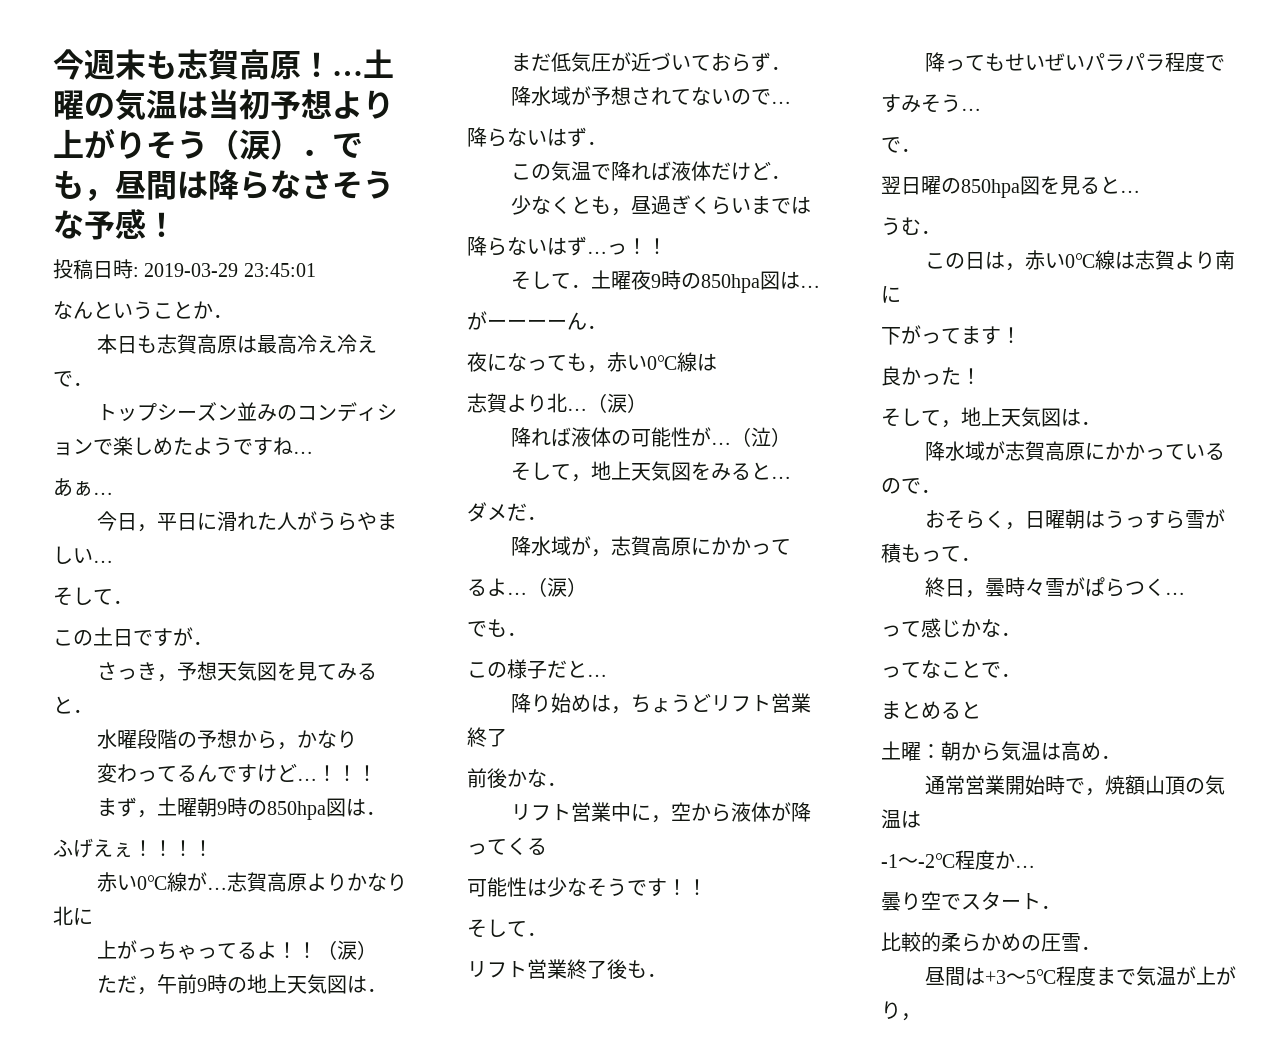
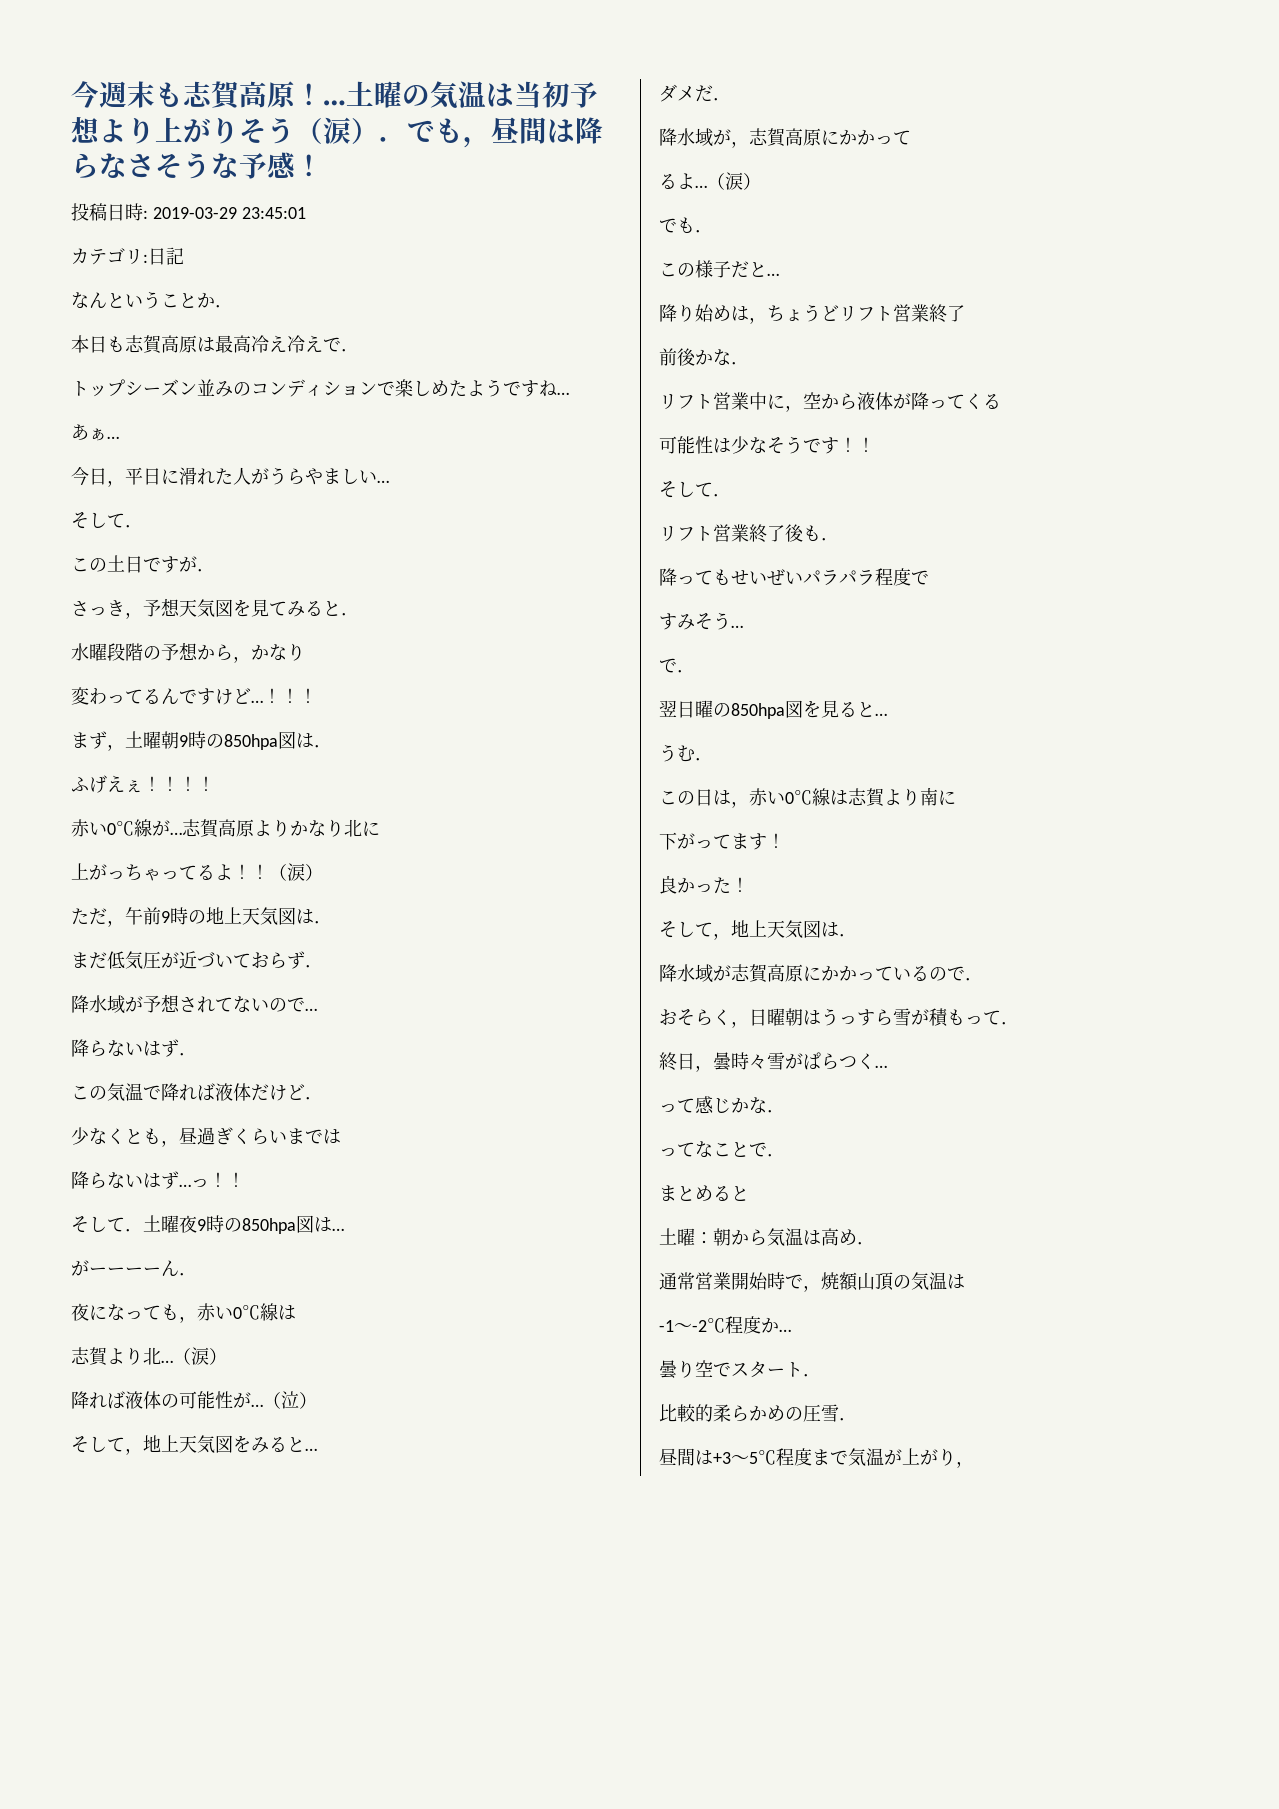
+ カテゴリ:日記

